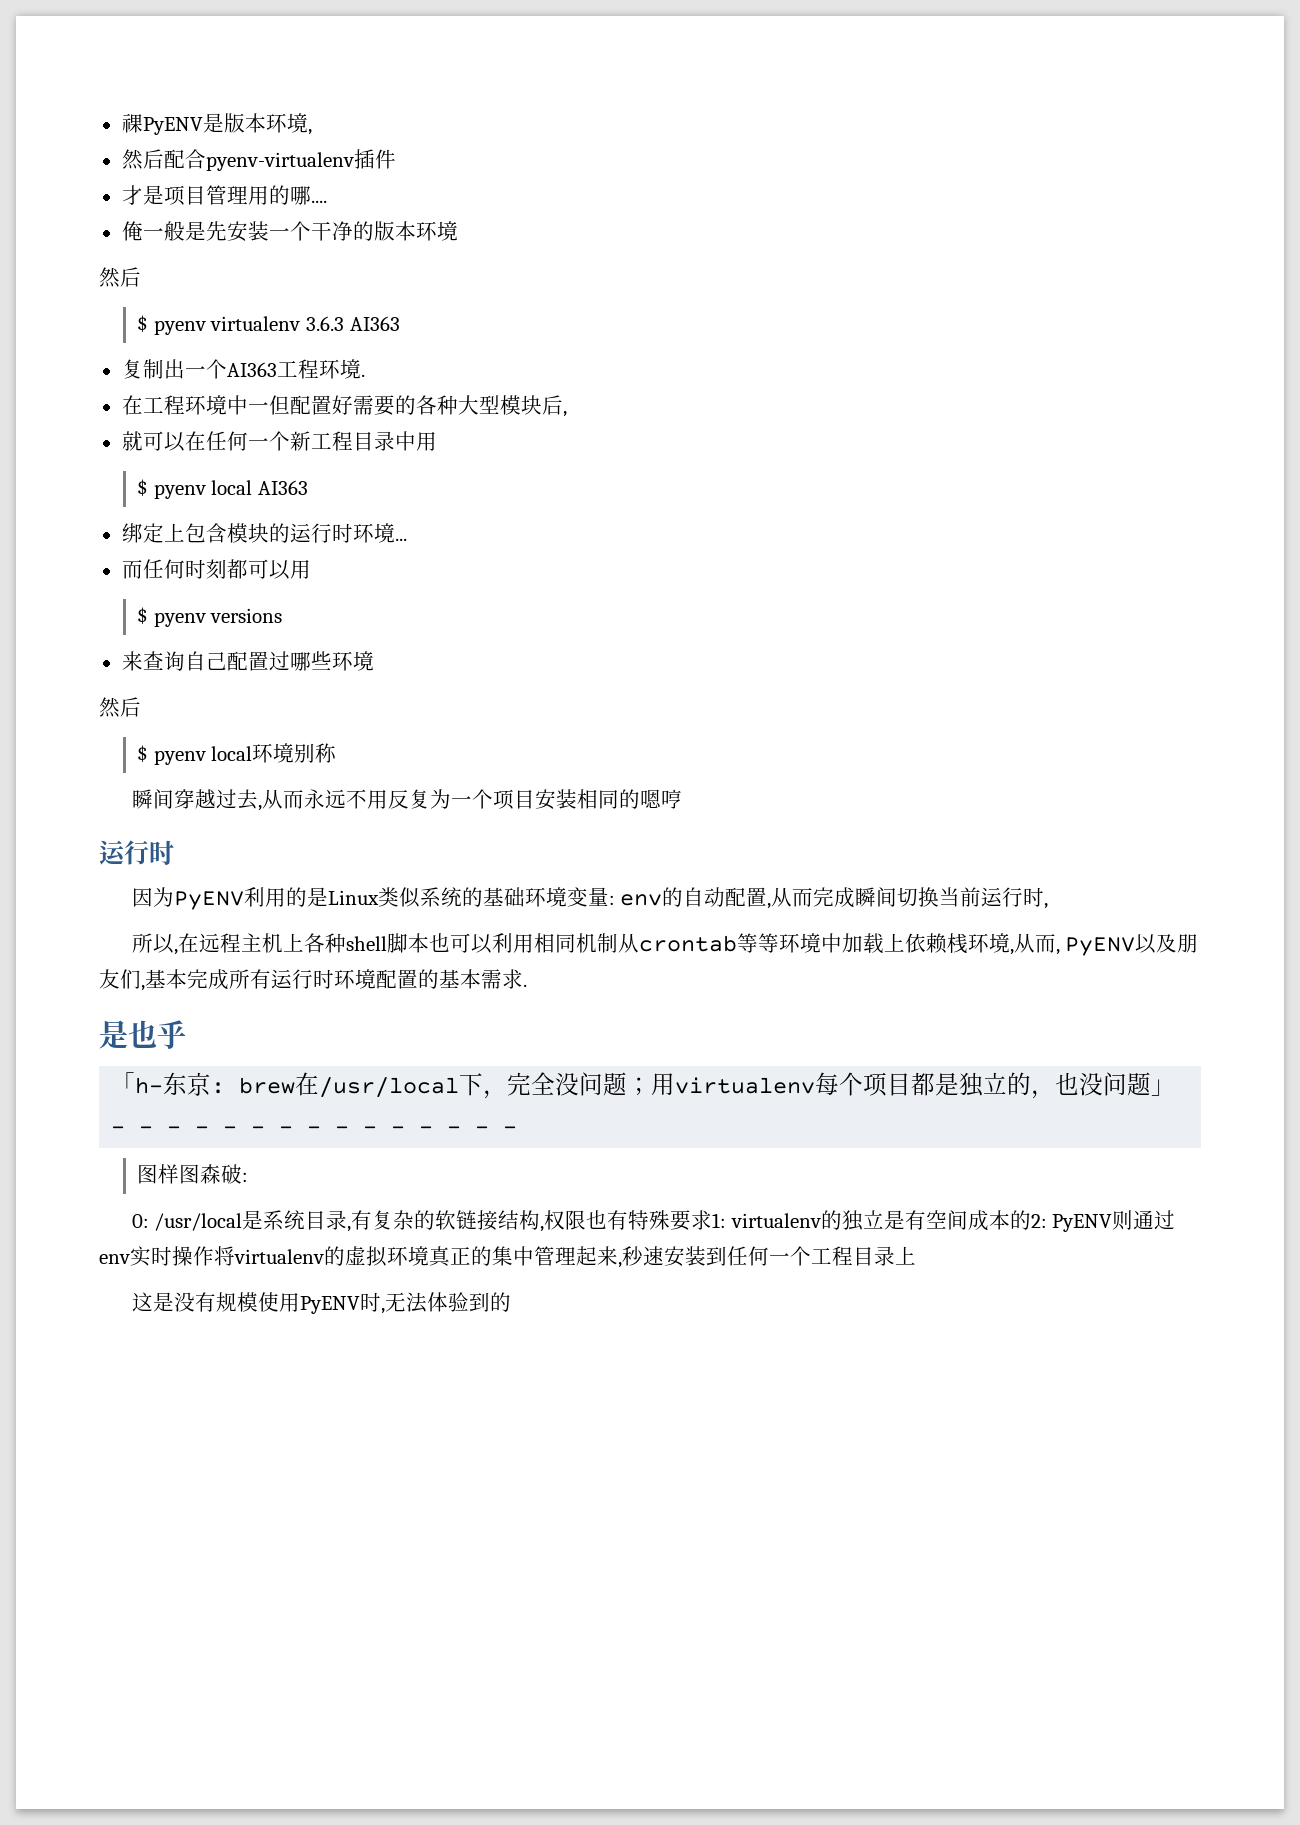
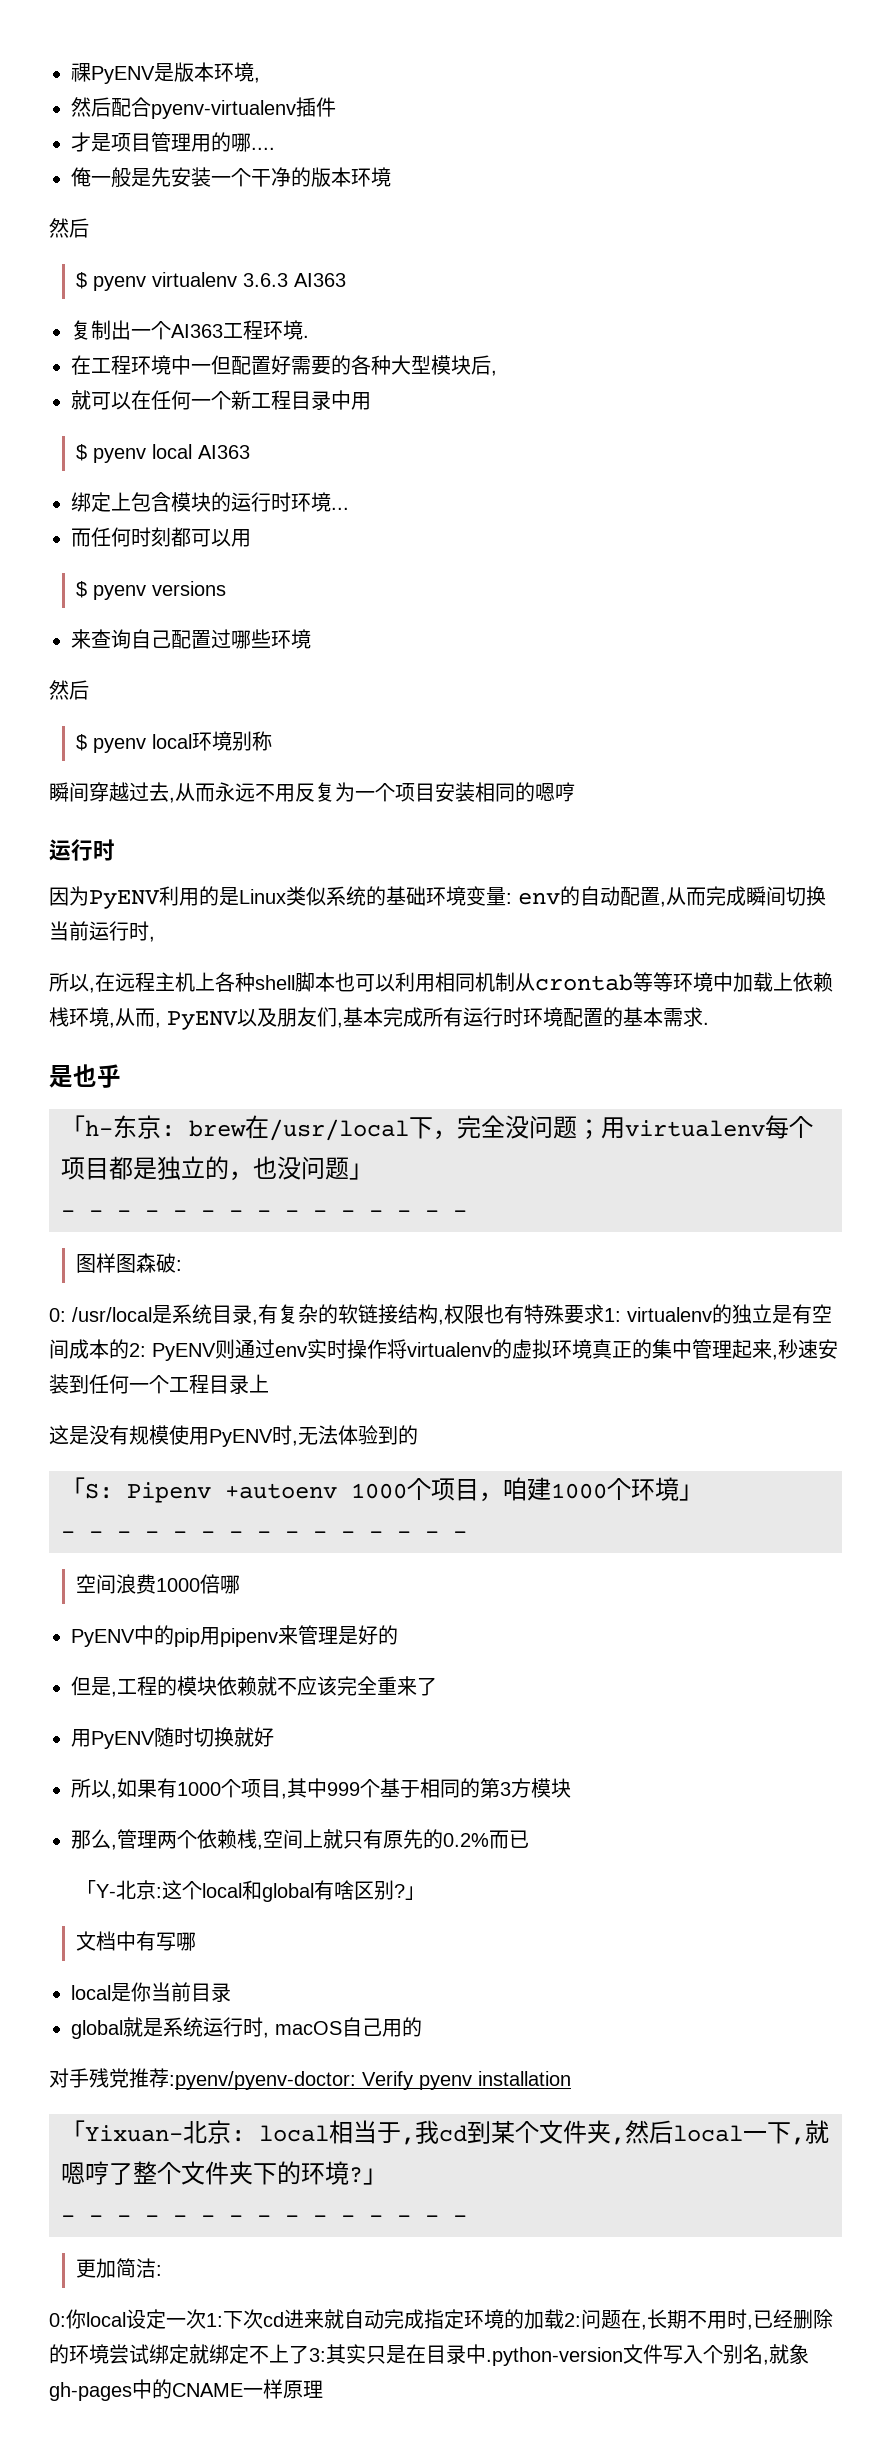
+ 「S: Pipenv +autoenv 1000个项目，咱建1000个环境」
+ - - - - - - - - - - - - - - -
+ 空间浪费1000倍哪
+ PyENV中的pip用pipenv来管理是好的
+ 但是,工程的模块依赖就不应该完全重来了
+ 用PyENV随时切换就好
+ 所以,如果有1000个项目,其中999个基于相同的第3方模块
+ 那么,管理两个依赖桟,空间上就只有原先的0.2%而已
+ 「Y-北京:这个local和global有啥区别?」
+ 文档中有写哪
+ local是你当前目录
+ global就是系统运行时, macOS自己用的
+ 对手残党推荐:pyenv/pyenv-doctor: Verify pyenv installation
+ 「Yixuan-北京: local相当于,我cd到某个文件夹,然后local一下,就嗯哼了整个文件夹下的环境?」
+ - - - - - - - - - - - - - - -
+ 更加简洁:
+ 0:你local设定一次1:下次cd进来就自动完成指定环境的加载2:问题在,长期不用时,已经删除的环境尝试绑定就绑定不上了3:其实只是在目录中.python-version文件写入个别名,就象gh-pages中的CNAME一样原理

